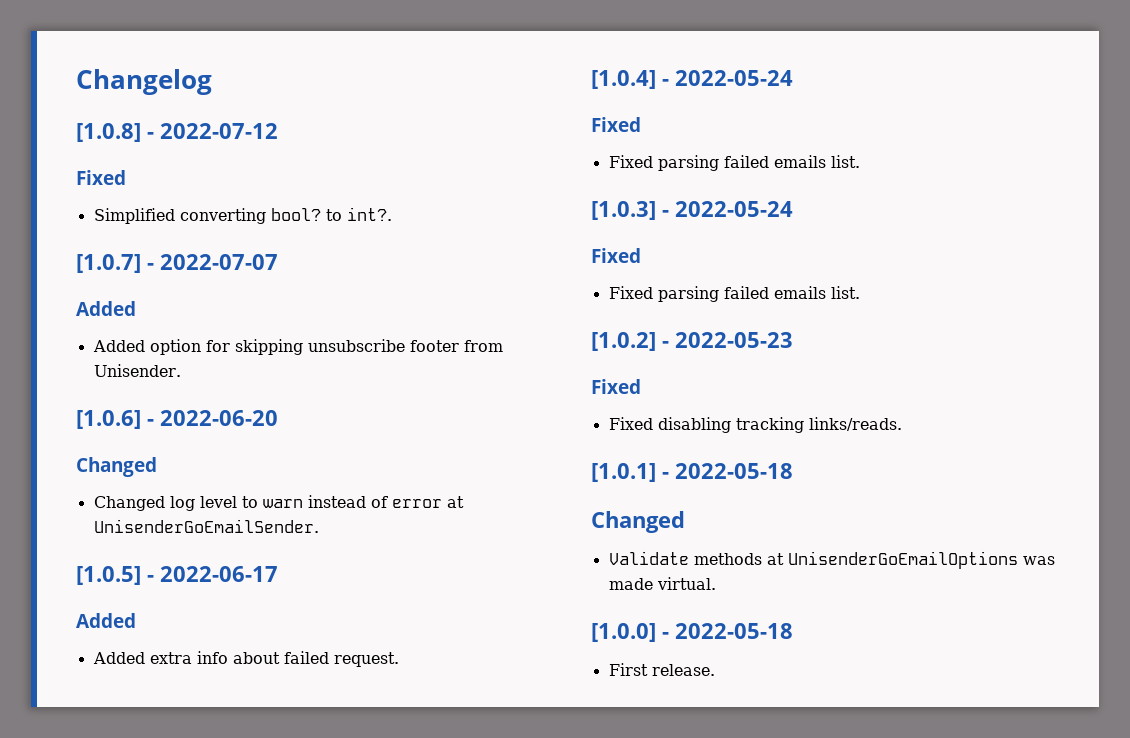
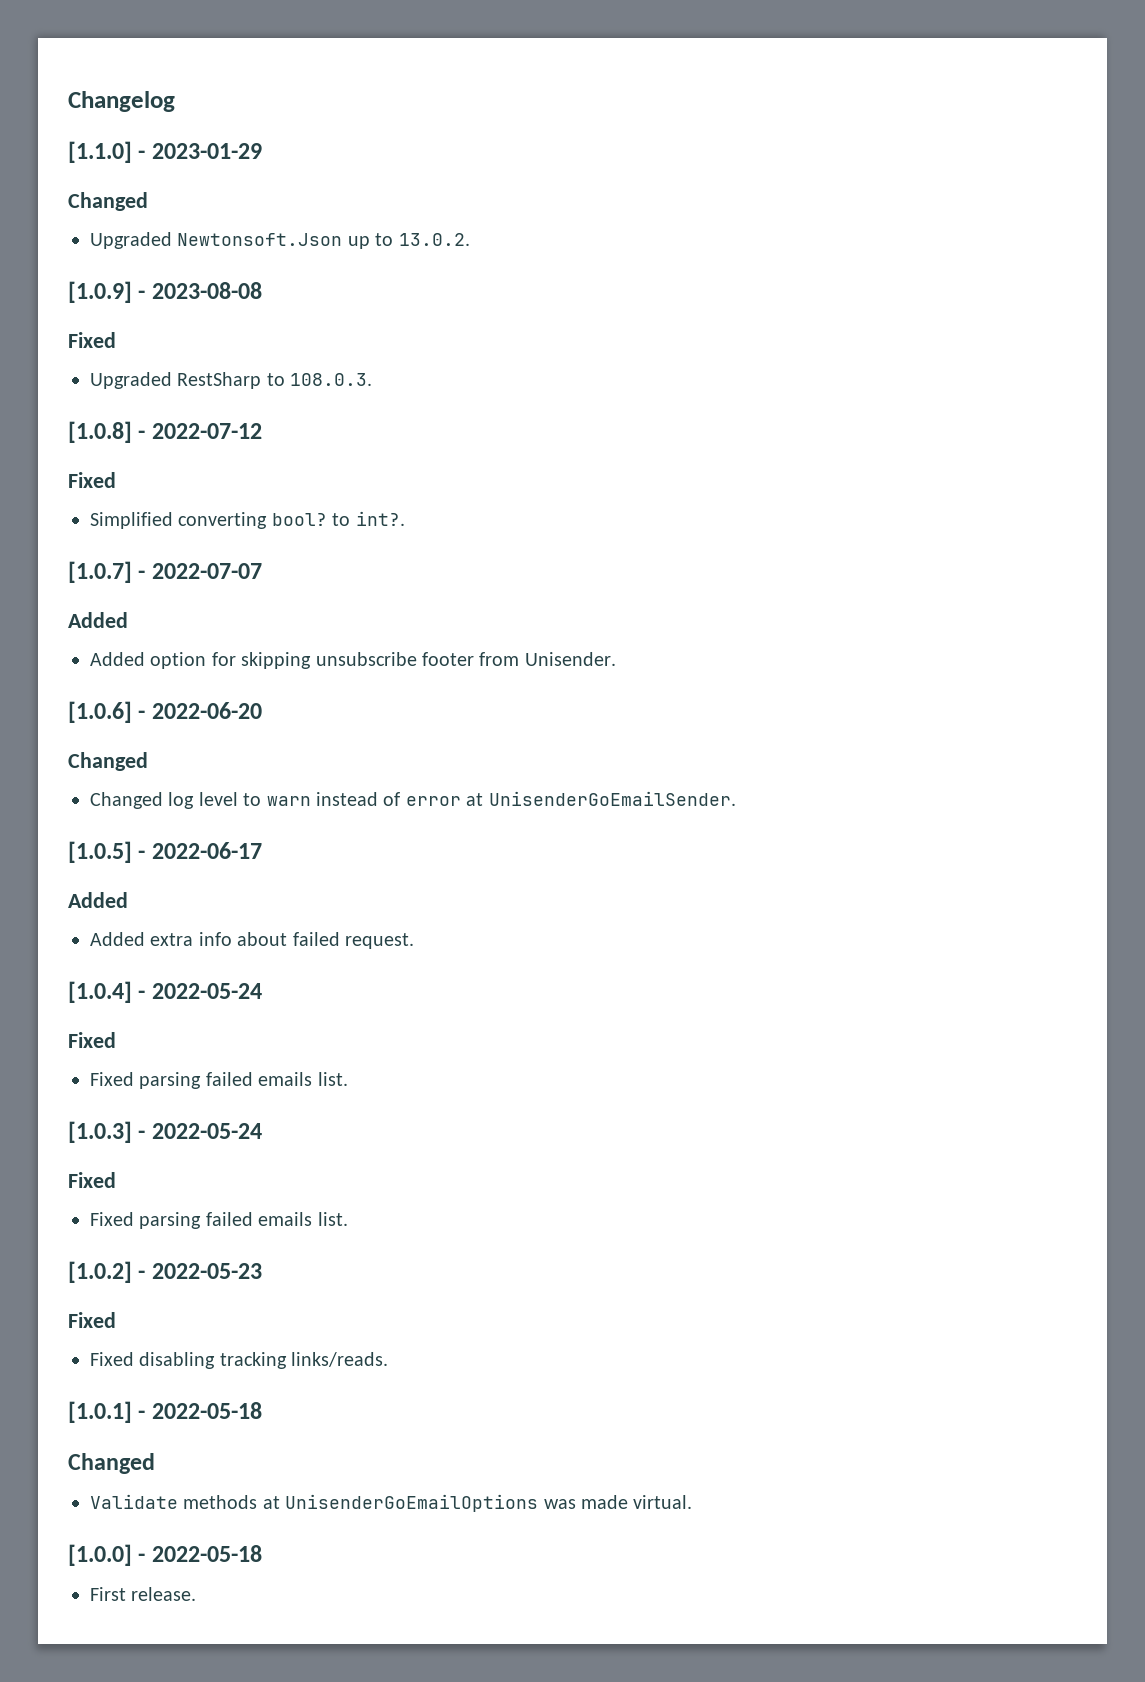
+ [1.1.0] - 2023-01-29
+ Changed
+ Upgraded Newtonsoft.Json up to 13.0.2.
+ [1.0.9] - 2023-08-08
+ Fixed
+ Upgraded RestSharp to 108.0.3.

